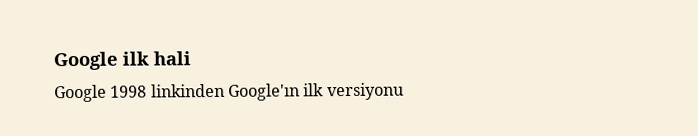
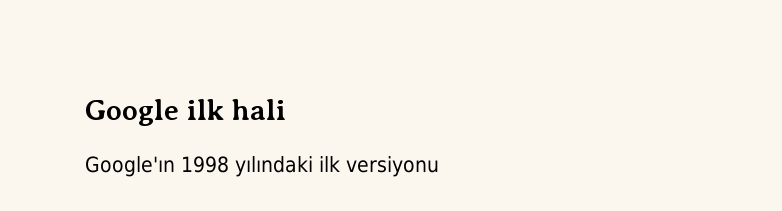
- Google 1998 linkinden Google'ın ilk versiyonu
+ Google'ın 1998 yılındaki ilk versiyonu

